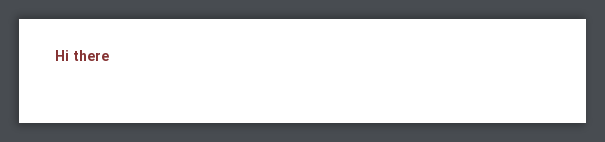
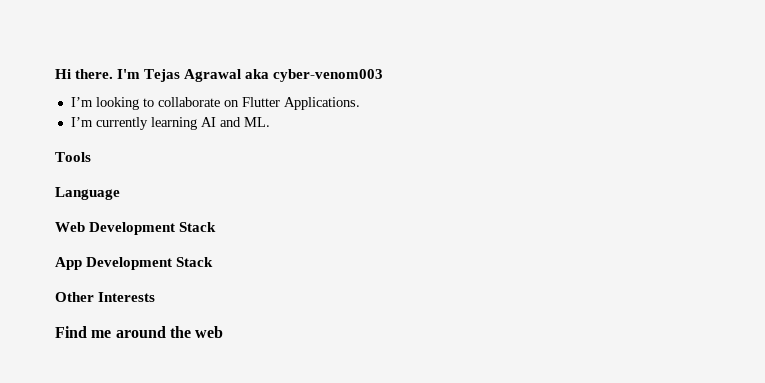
- Hi there
+ Hi there. I'm Tejas Agrawal aka cyber-venom003
+ I’m looking to collaborate on Flutter Applications.
+ I’m currently learning AI and ML.
+ Tools
+ Language
+ Web Development Stack
+ App Development Stack
+ Other Interests
+ Find me around the web

